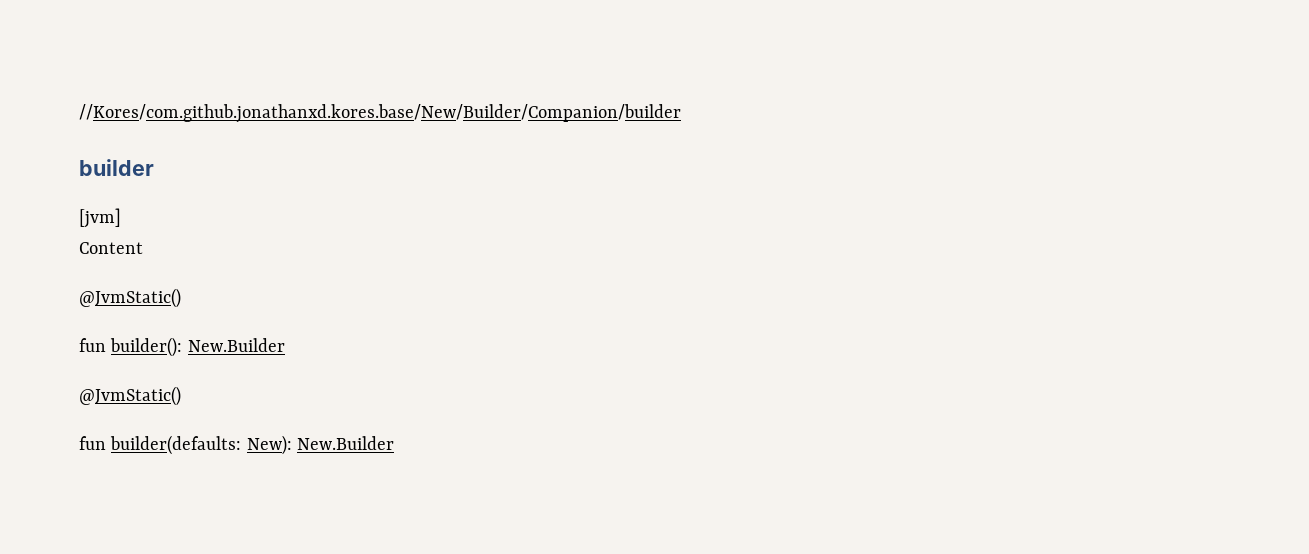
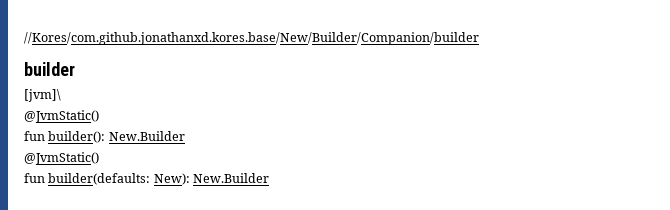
- [jvm]
- Content
+ [jvm]\

